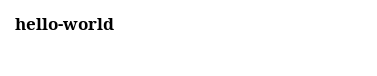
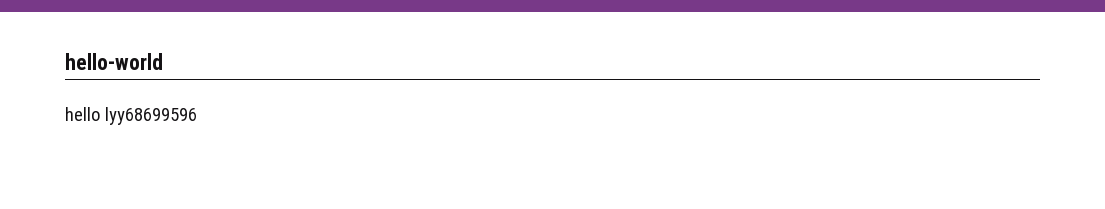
+ hello lyy68699596

